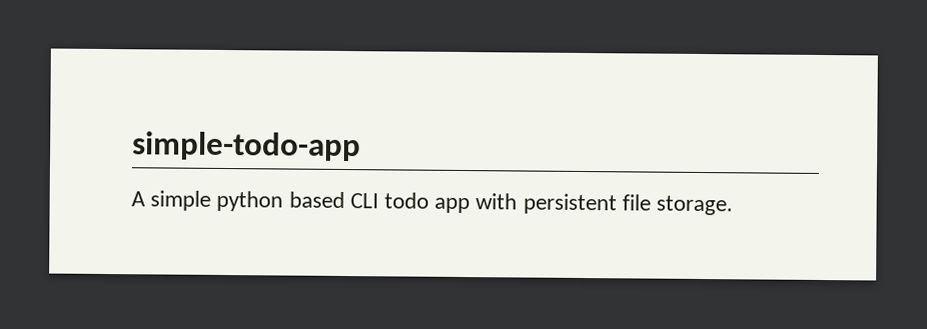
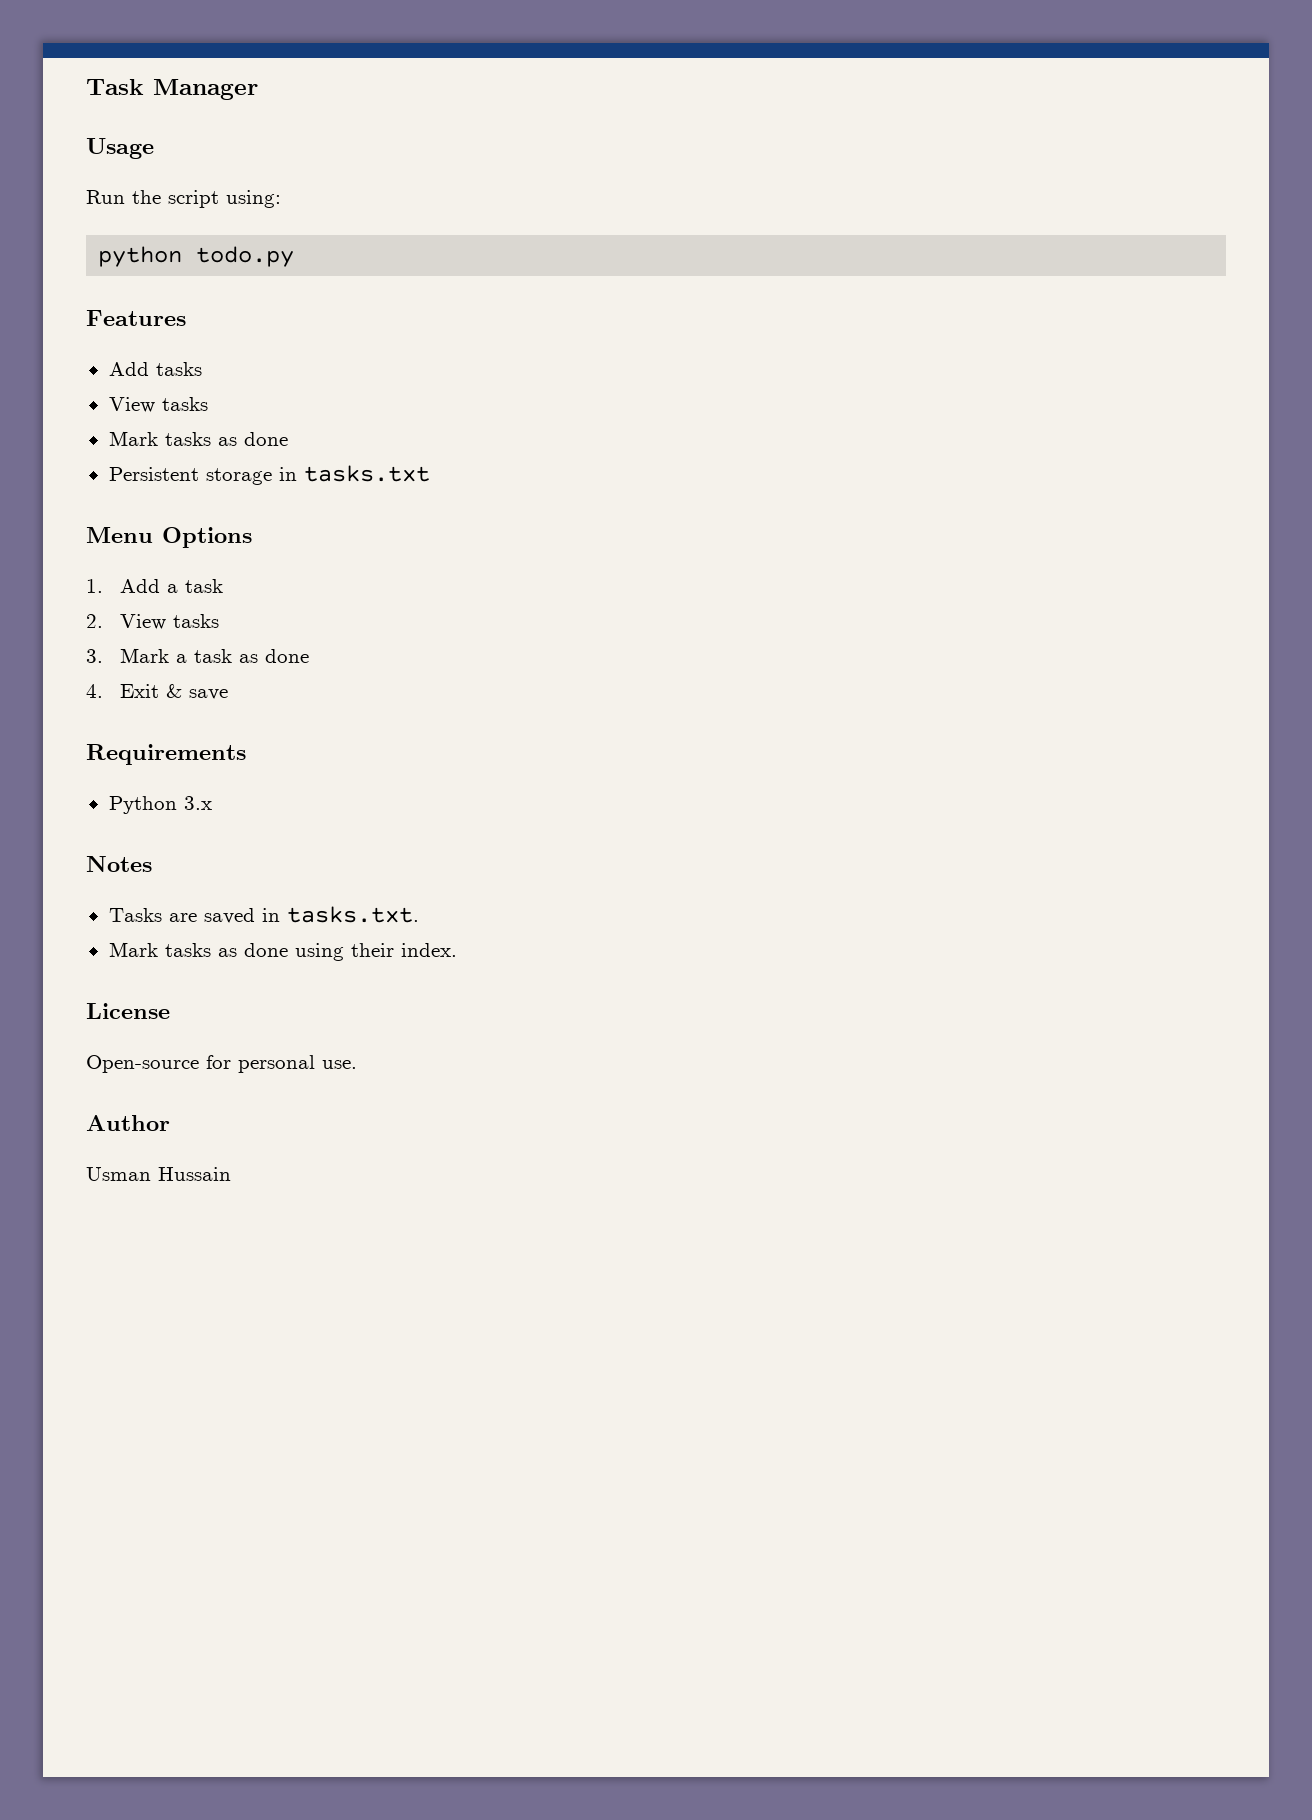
- simple-todo-app
- A simple python based CLI todo app with persistent file storage.
+ Task Manager
+ Usage
+ Run the script using:
+ python todo.py
+ Features
+ Add tasks
+ View tasks
+ Mark tasks as done
+ Persistent storage in tasks.txt
+ Menu Options
+ 1. Add a task
+ 2. View tasks
+ 3. Mark a task as done
+ 4. Exit & save
+ Requirements
+ Python 3.x
+ Notes
+ Tasks are saved in tasks.txt.
+ Mark tasks as done using their index.
+ License
+ Open-source for personal use.
+ Author
+ Usman Hussain

